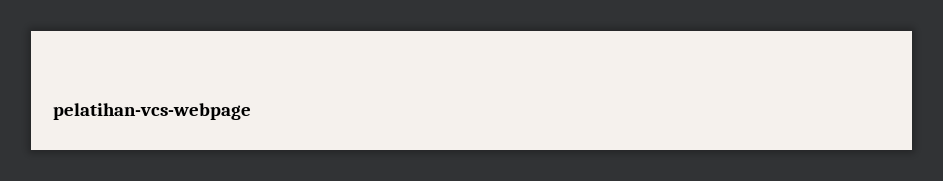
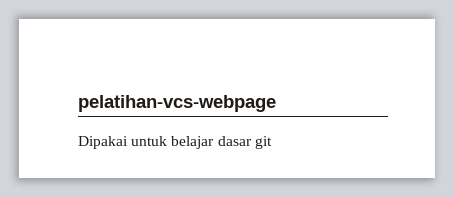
+ Dipakai untuk belajar dasar git

